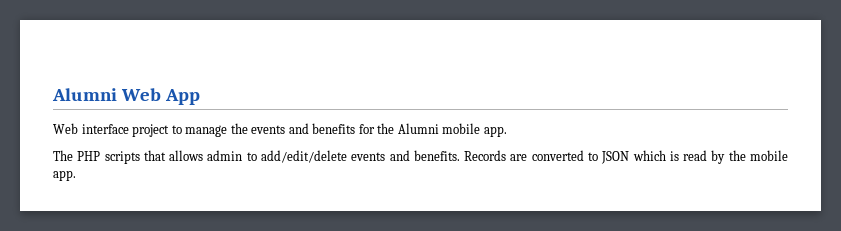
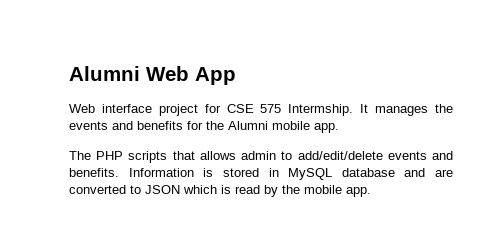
- Web interface project to manage the events and benefits for the Alumni mobile app.
+ Web interface project for CSE 575 Intermship. It manages the events and benefits for the Alumni mobile app.
- Records are converted to JSON which is read by the mobile app.
+ Information is stored in MySQL database and are converted to JSON which is read by the mobile app.

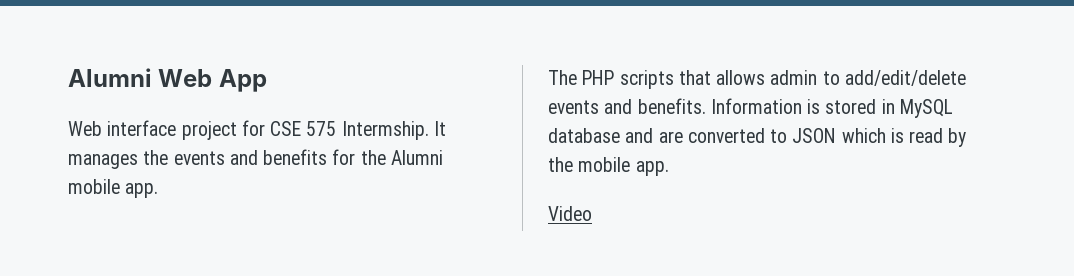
+ Video

